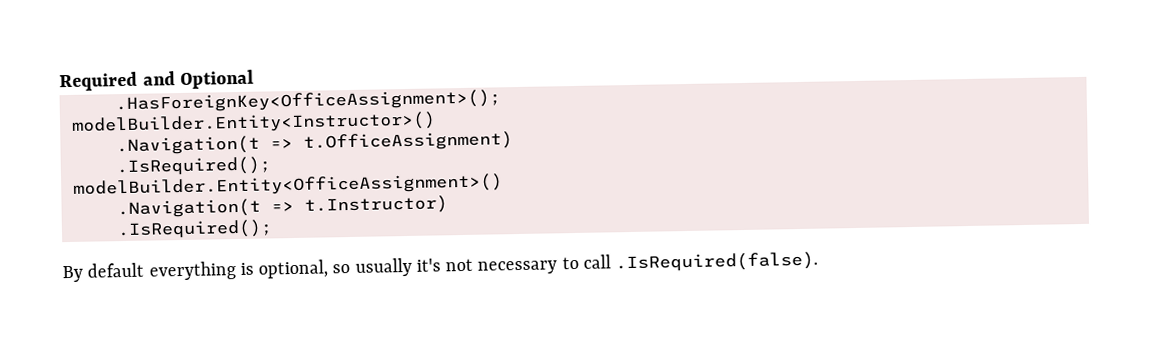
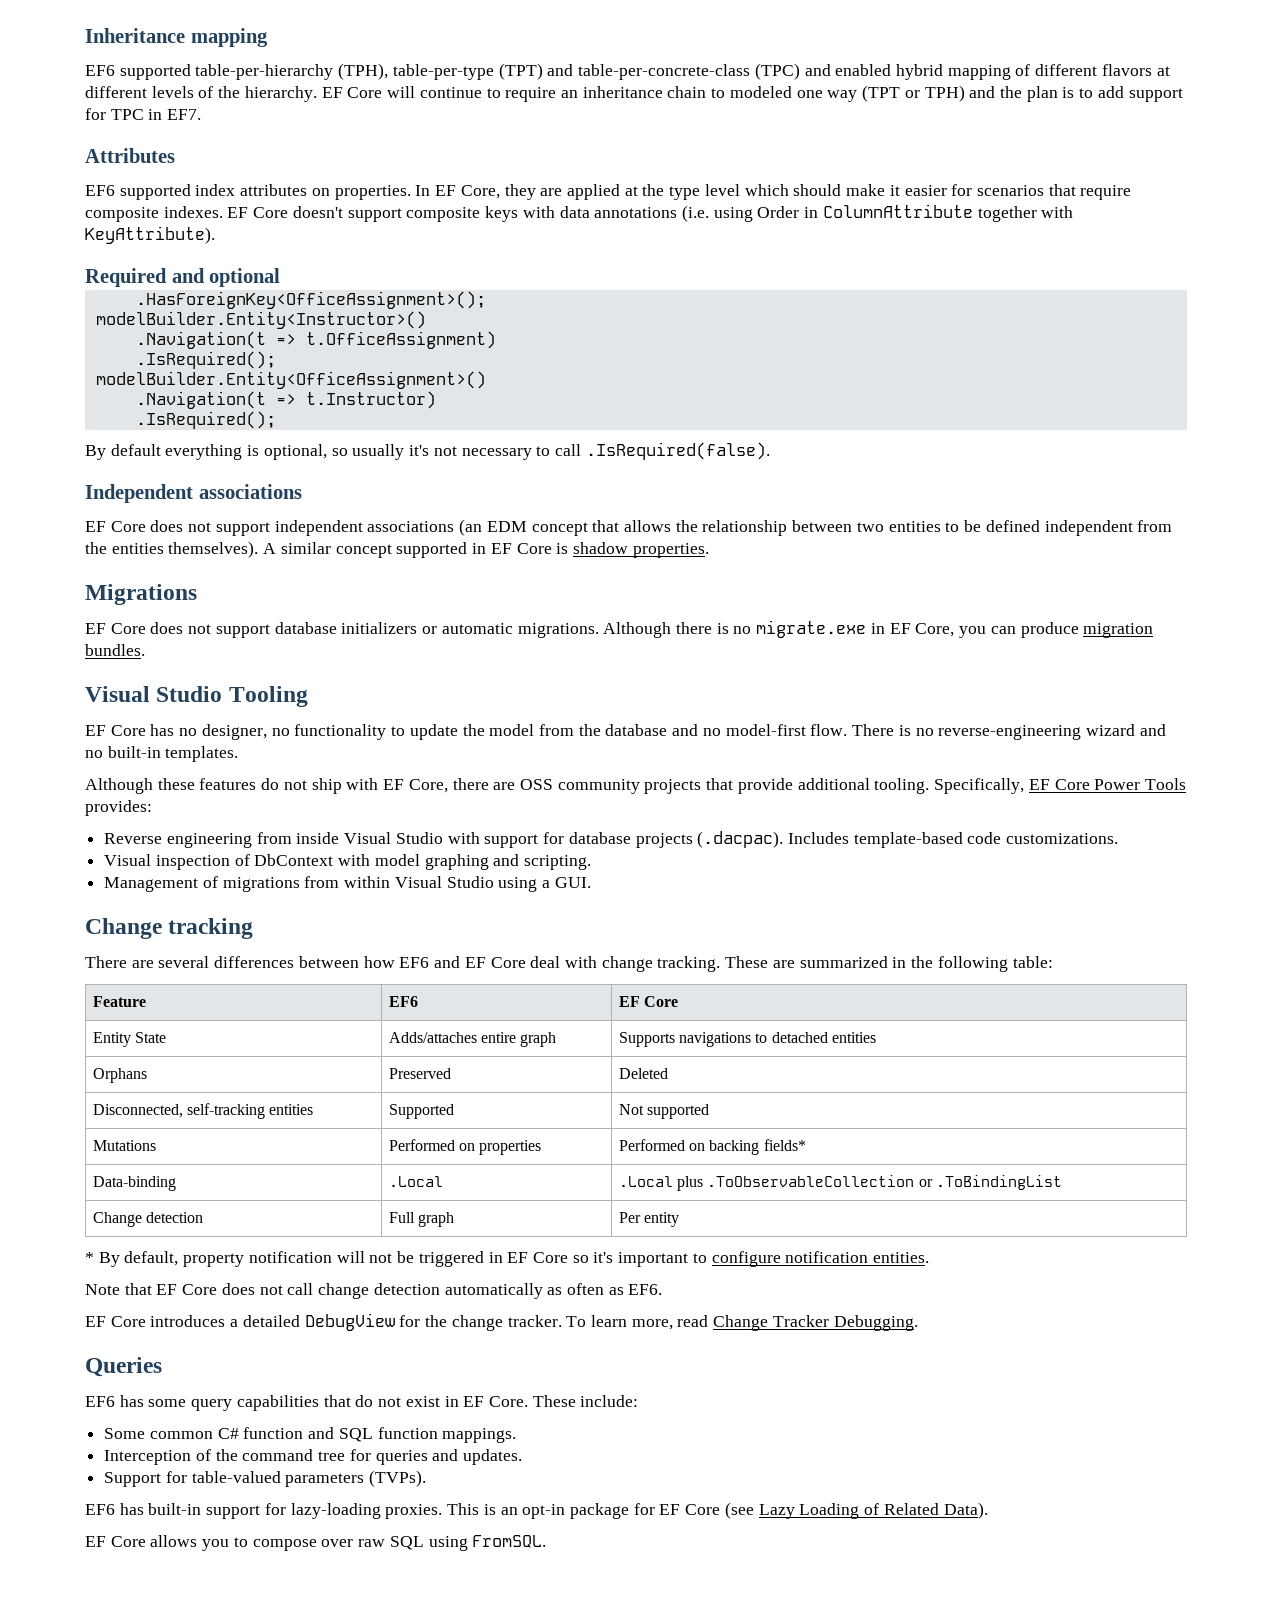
+ Inheritance mapping
+ EF6 supported table-per-hierarchy (TPH), table-per-type (TPT) and table-per-concrete-class (TPC) and enabled hybrid mapping of different flavors at different levels of the hierarchy. EF Core will continue to require an inheritance chain to modeled one way (TPT or TPH) and the plan is to add support for TPC in EF7.
+ Attributes
+ EF6 supported index attributes on properties. In EF Core, they are applied at the type level which should make it easier for scenarios that require composite indexes. EF Core doesn't support composite keys with data annotations (i.e. using Order in ColumnAttribute together with KeyAttribute).
- Required and Optional
+ Required and optional
+ Independent associations
+ EF Core does not support independent associations (an EDM concept that allows the relationship between two entities to be defined independent from the entities themselves). A similar concept supported in EF Core is shadow properties.
+ Migrations
+ EF Core does not support database initializers or automatic migrations. Although there is no migrate.exe in EF Core, you can produce migration bundles.
+ Visual Studio Tooling
+ EF Core has no designer, no functionality to update the model from the database and no model-first flow. There is no reverse-engineering wizard and no built-in templates.
+ Although these features do not ship with EF Core, there are OSS community projects that provide additional tooling. Specifically, EF Core Power Tools provides:
+ Reverse engineering from inside Visual Studio with support for database projects (.dacpac). Includes template-based code customizations.
+ Visual inspection of DbContext with model graphing and scripting.
+ Management of migrations from within Visual Studio using a GUI.
+ Change tracking
+ There are several differences between how EF6 and EF Core deal with change tracking. These are summarized in the following table:
+ Feature | EF6 | EF Core
+ Entity State | Adds/attaches entire graph | Supports navigations to detached entities
+ Orphans | Preserved | Deleted
+ Disconnected, self-tracking entities | Supported | Not supported
+ Mutations | Performed on properties | Performed on backing fields*
+ Data-binding | .Local | .Local plus .ToObservableCollection or .ToBindingList
+ Change detection | Full graph | Per entity
+ * By default, property notification will not be triggered in EF Core so it's important to configure notification entities.
+ Note that EF Core does not call change detection automatically as often as EF6.
+ EF Core introduces a detailed DebugView for the change tracker. To learn more, read Change Tracker Debugging.
+ Queries
+ EF6 has some query capabilities that do not exist in EF Core. These include:
+ Some common C# function and SQL function mappings.
+ Interception of the command tree for queries and updates.
+ Support for table-valued parameters (TVPs).
+ EF6 has built-in support for lazy-loading proxies. This is an opt-in package for EF Core (see Lazy Loading of Related Data).
+ EF Core allows you to compose over raw SQL using FromSQL.

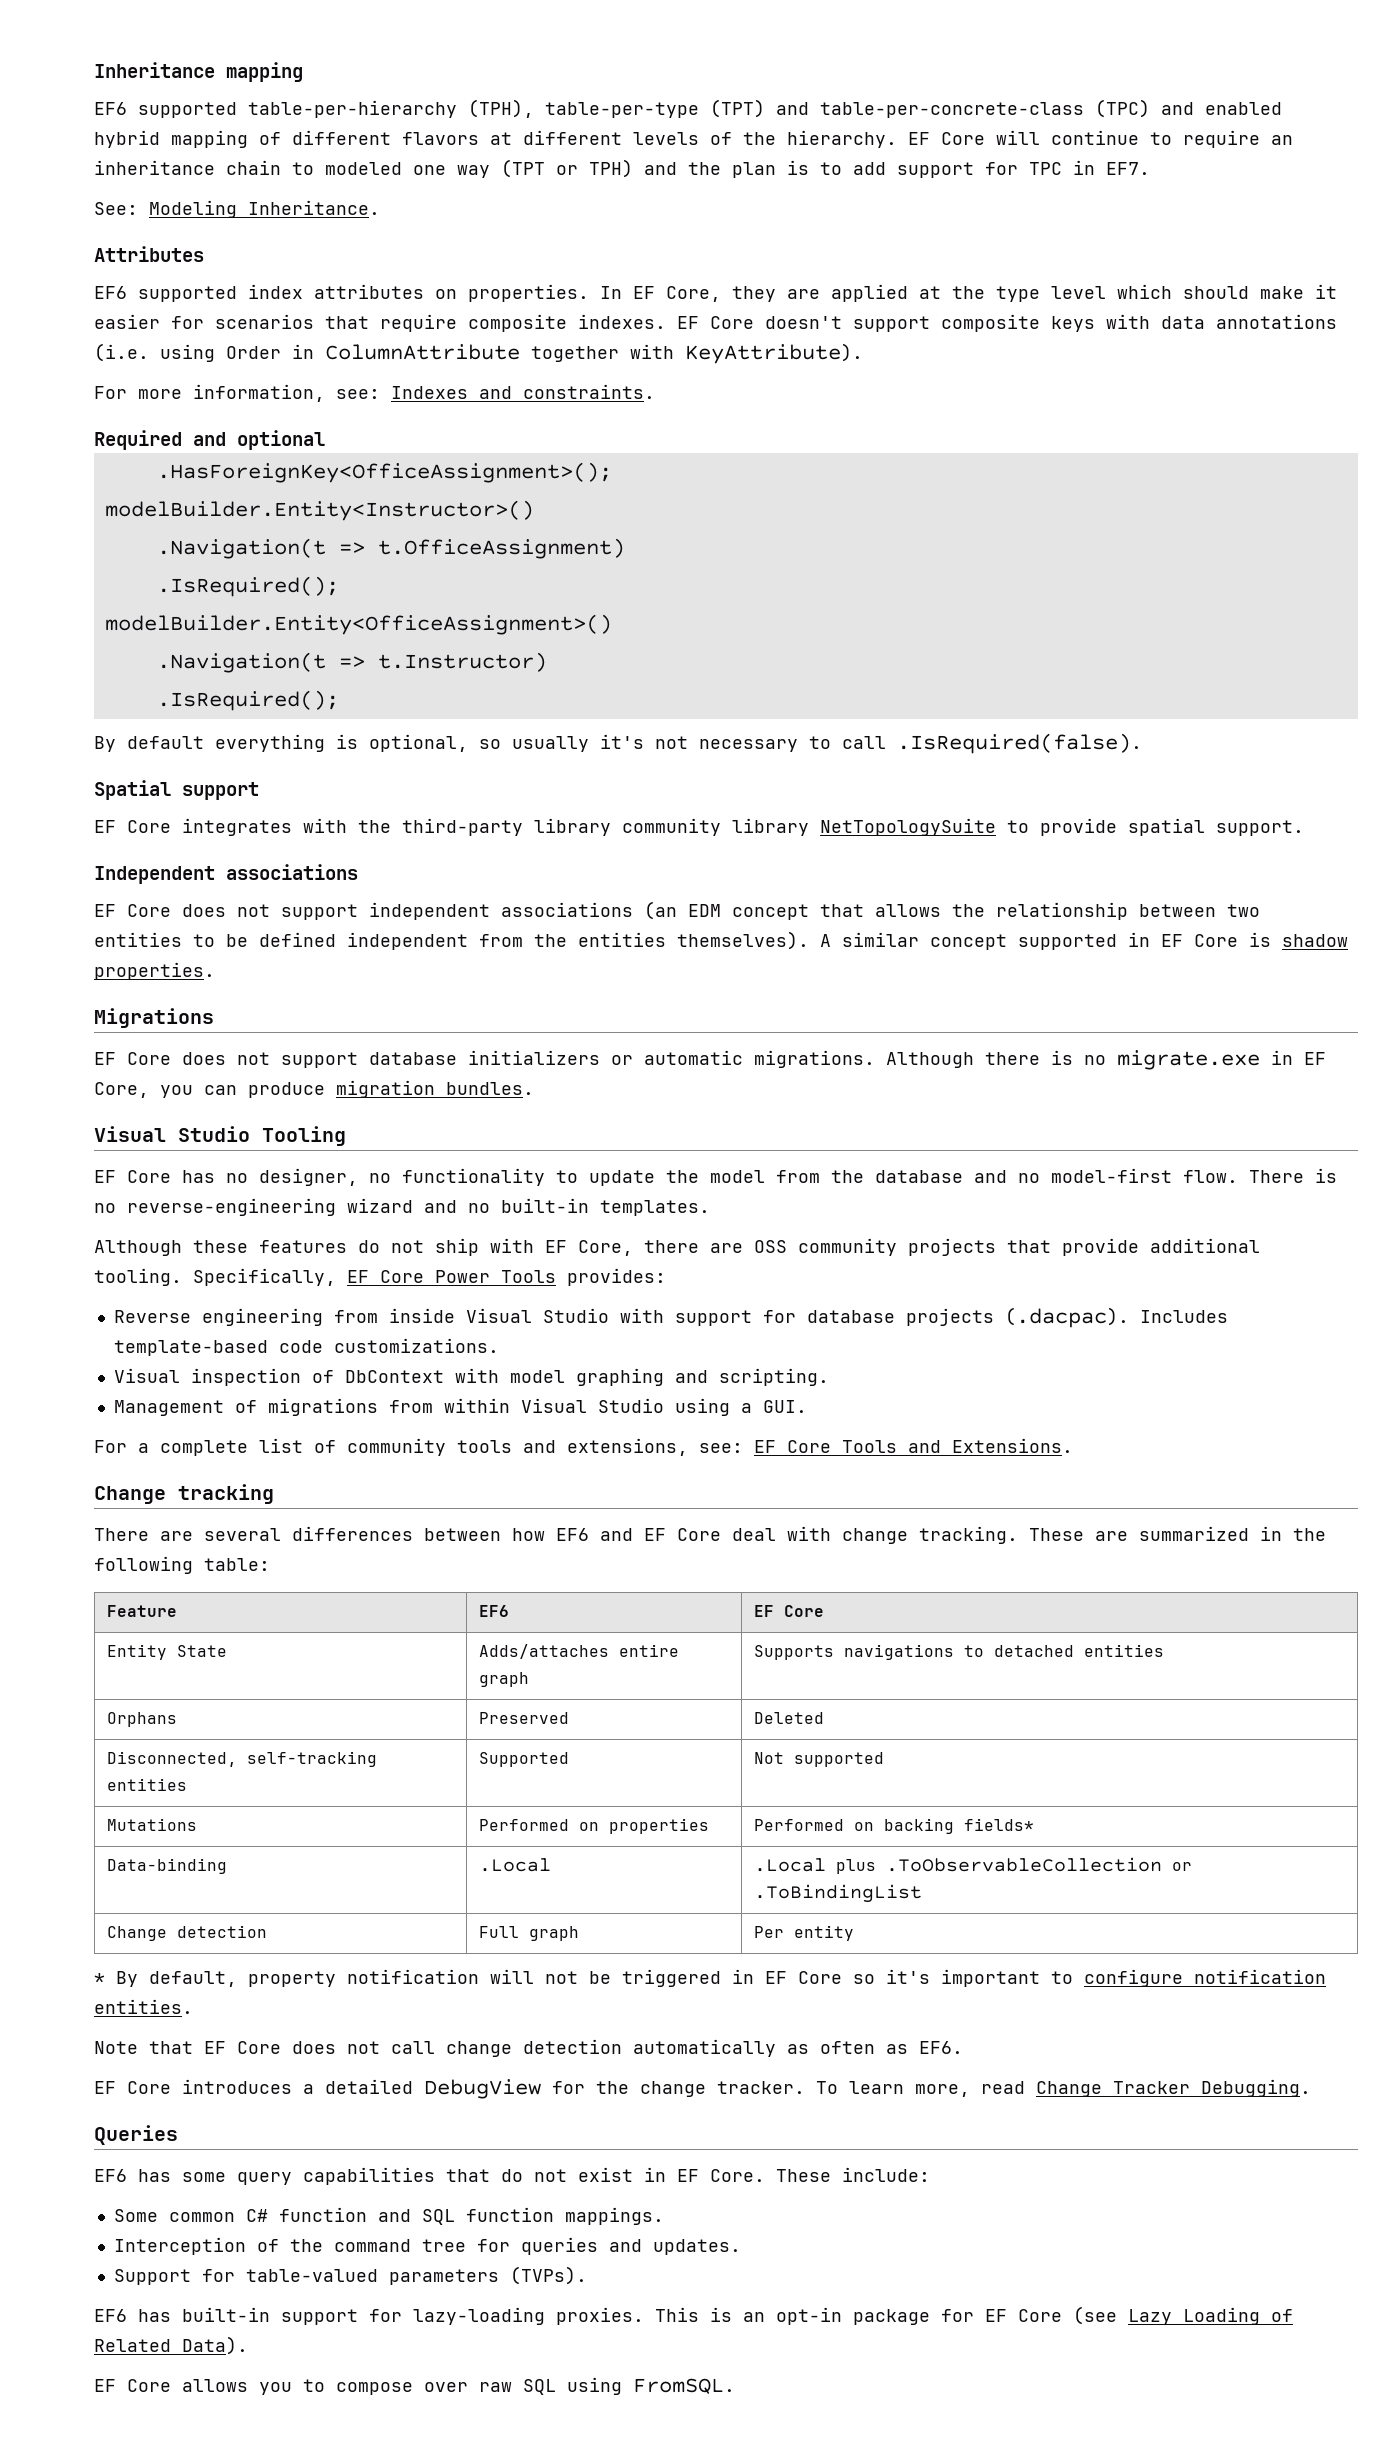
+ See: Modeling Inheritance.
+ For more information, see: Indexes and constraints.
+ Spatial support
+ EF Core integrates with the third-party library community library NetTopologySuite to provide spatial support.
+ For a complete list of community tools and extensions, see: EF Core Tools and Extensions.

